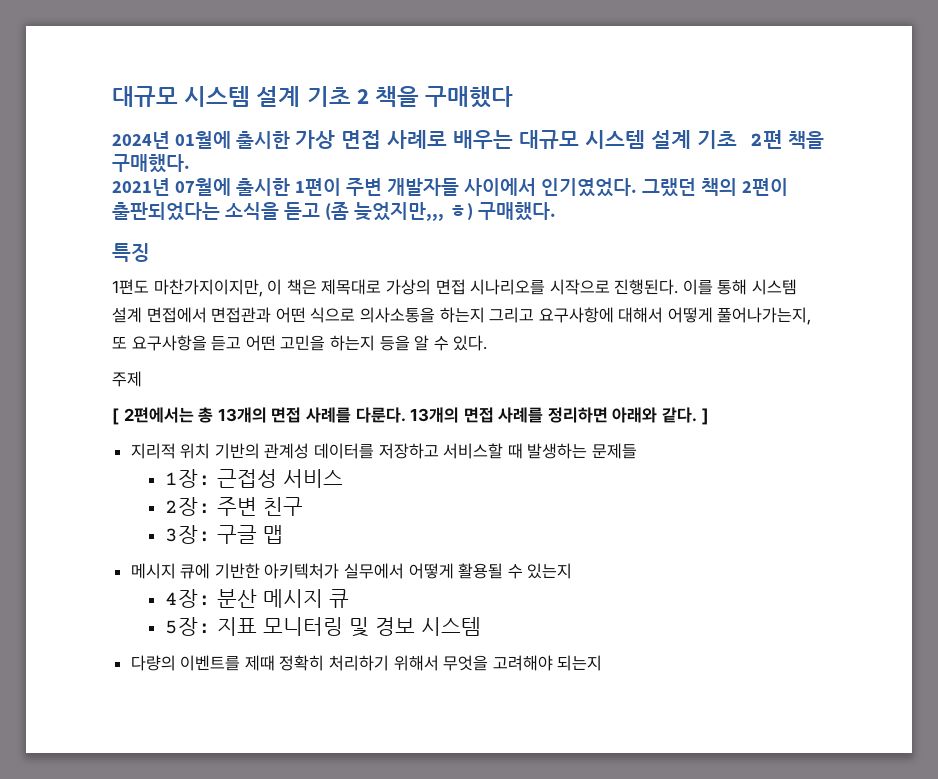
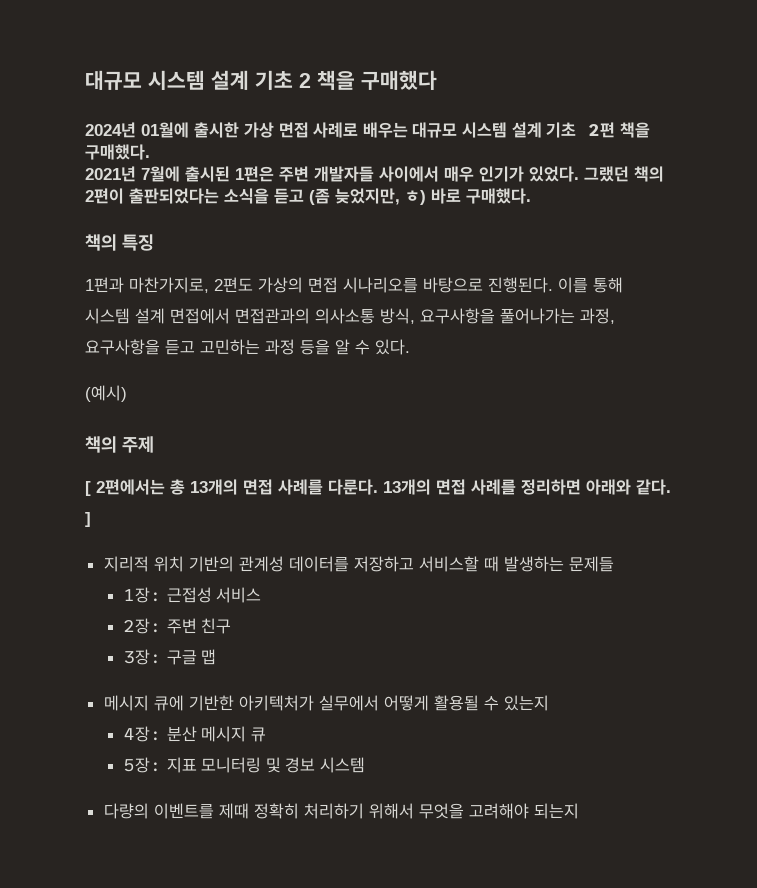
- 2021년 07월에 출시한 1편이 주변 개발자들 사이에서 인기였었다.
+ 2021년 7월에 출시된 1편은 주변 개발자들 사이에서 매우 인기가 있었다.
- 그랬던 책의 2편이 출판되었다는 소식을 듣고 (좀 늦었지만,,, ㅎ) 구매했다.
- 특징
+ 그랬던 책의 2편이 출판되었다는 소식을 듣고 (좀 늦었지만, ㅎ) 바로 구매했다.
+ 책의 특징
- 1편도 마찬가지이지만, 이 책은 제목대로 가상의 면접 시나리오를 시작으로 진행된다.
+ 1편과 마찬가지로, 2편도 가상의 면접 시나리오를 바탕으로 진행된다.
- 이를 통해 시스템 설계 면접에서 면접관과 어떤 식으로 의사소통을 하는지 그리고 요구사항에 대해서 어떻게 풀어나가는지, 또 요구사항을 듣고 어떤 고민을 하는지 등을 알 수 있다.
+ 이를 통해 시스템 설계 면접에서 면접관과의 의사소통 방식, 요구사항을 풀어나가는 과정, 요구사항을 듣고 고민하는 과정 등을 알 수 있다.
- 주제
+ (예시)
+ 책의 주제

